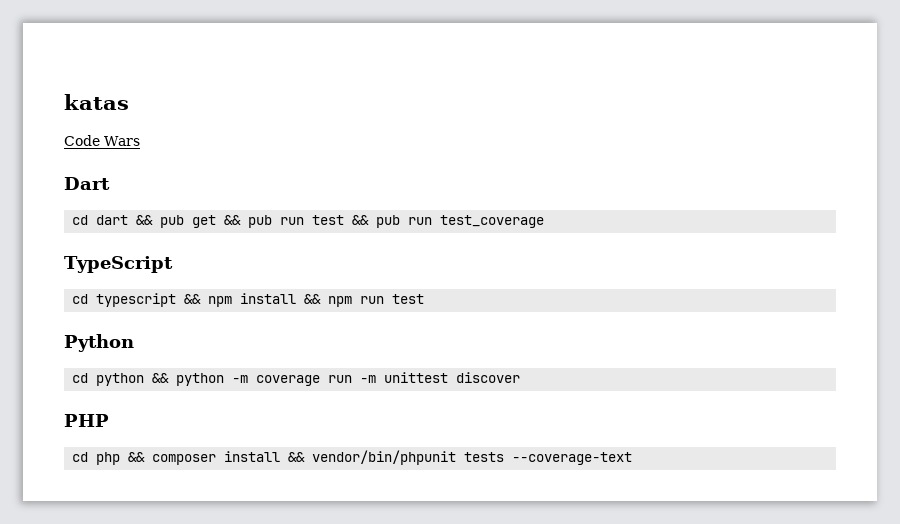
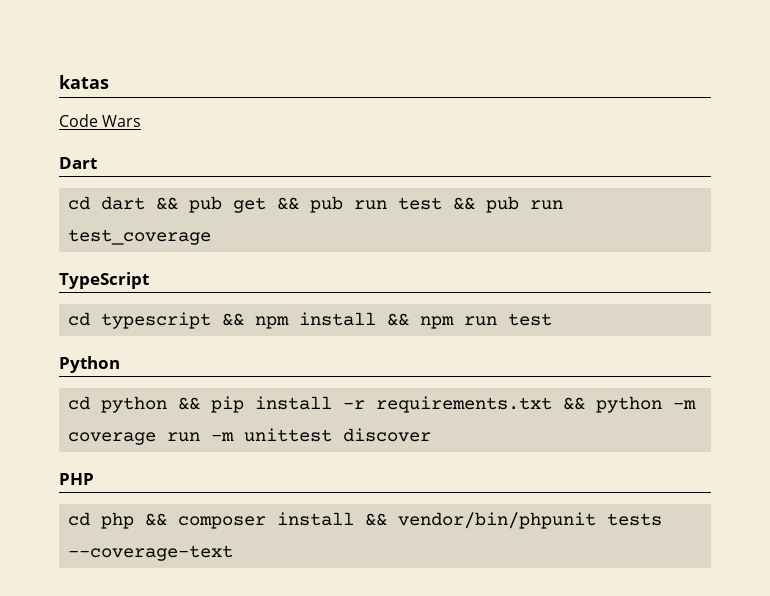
- cd python && python -m coverage run -m unittest discover
+ cd python && pip install -r requirements.txt && python -m coverage run -m unittest discover

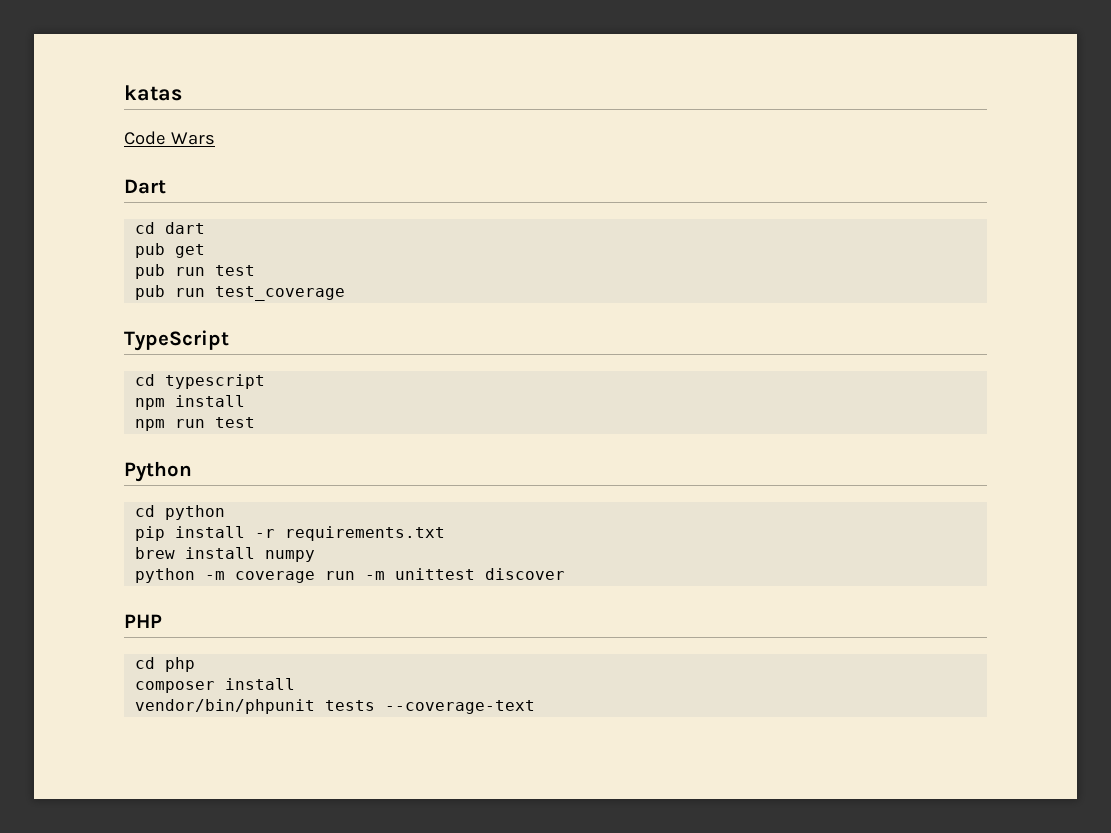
- cd dart && pub get && pub run test && pub run test_coverage
+ cd dart
+ pub get
+ pub run test
+ pub run test_coverage
- cd typescript && npm install && npm run test
+ cd typescript
+ npm install
+ npm run test
- cd python && pip install -r requirements.txt && python -m coverage run -m unittest discover
+ cd python
+ pip install -r requirements.txt
+ brew install numpy
+ python -m coverage run -m unittest discover
- cd php && composer install && vendor/bin/phpunit tests --coverage-text
+ cd php
+ composer install
+ vendor/bin/phpunit tests --coverage-text

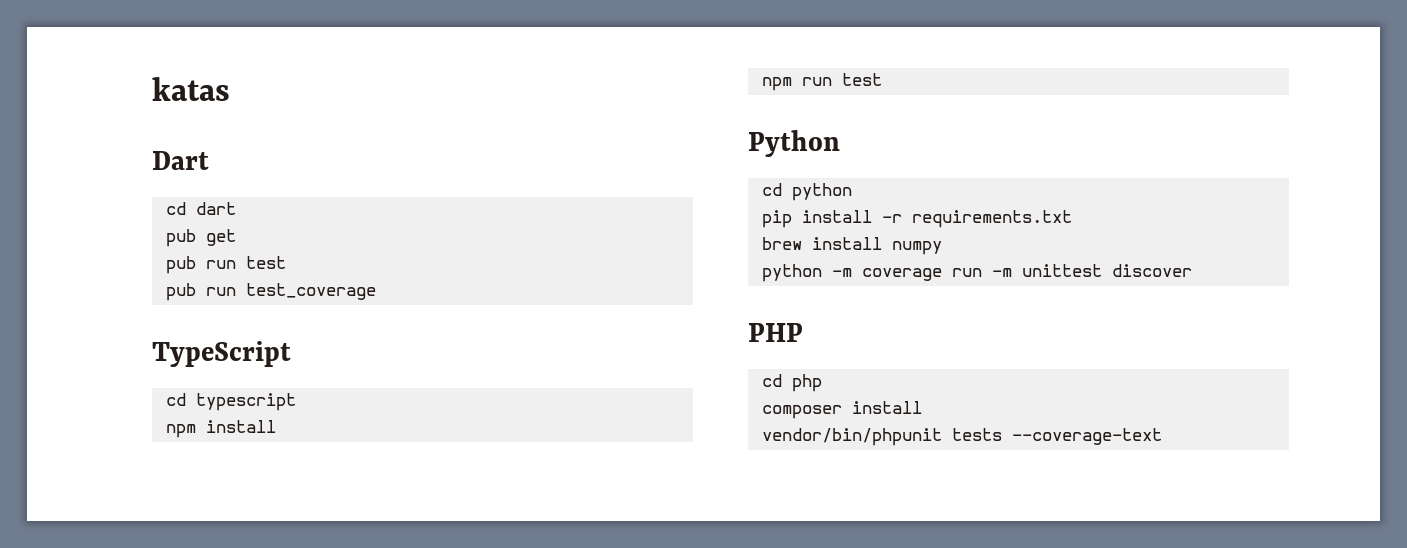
- Code Wars

